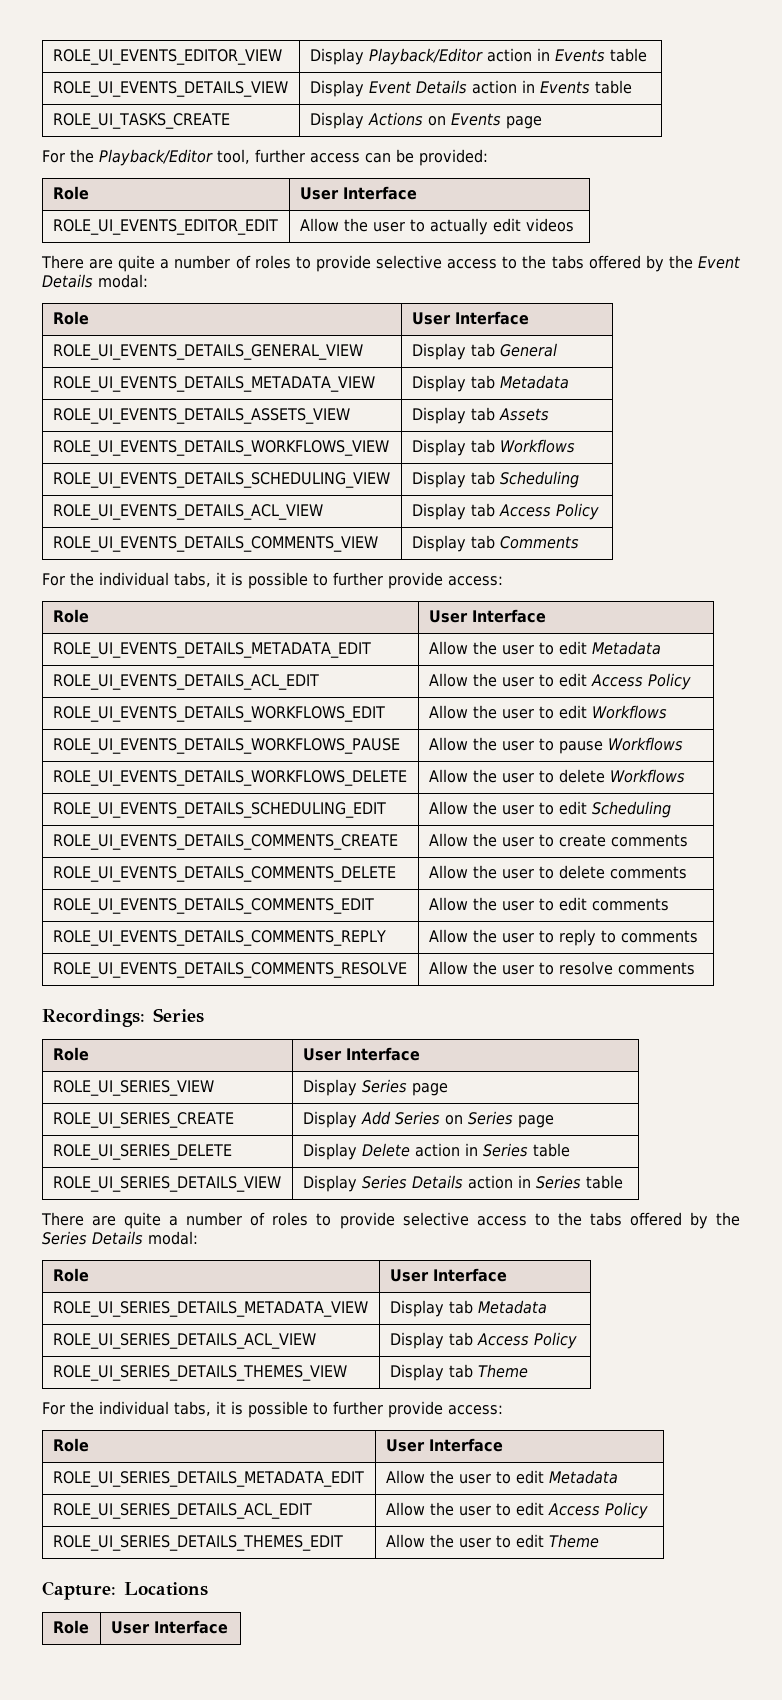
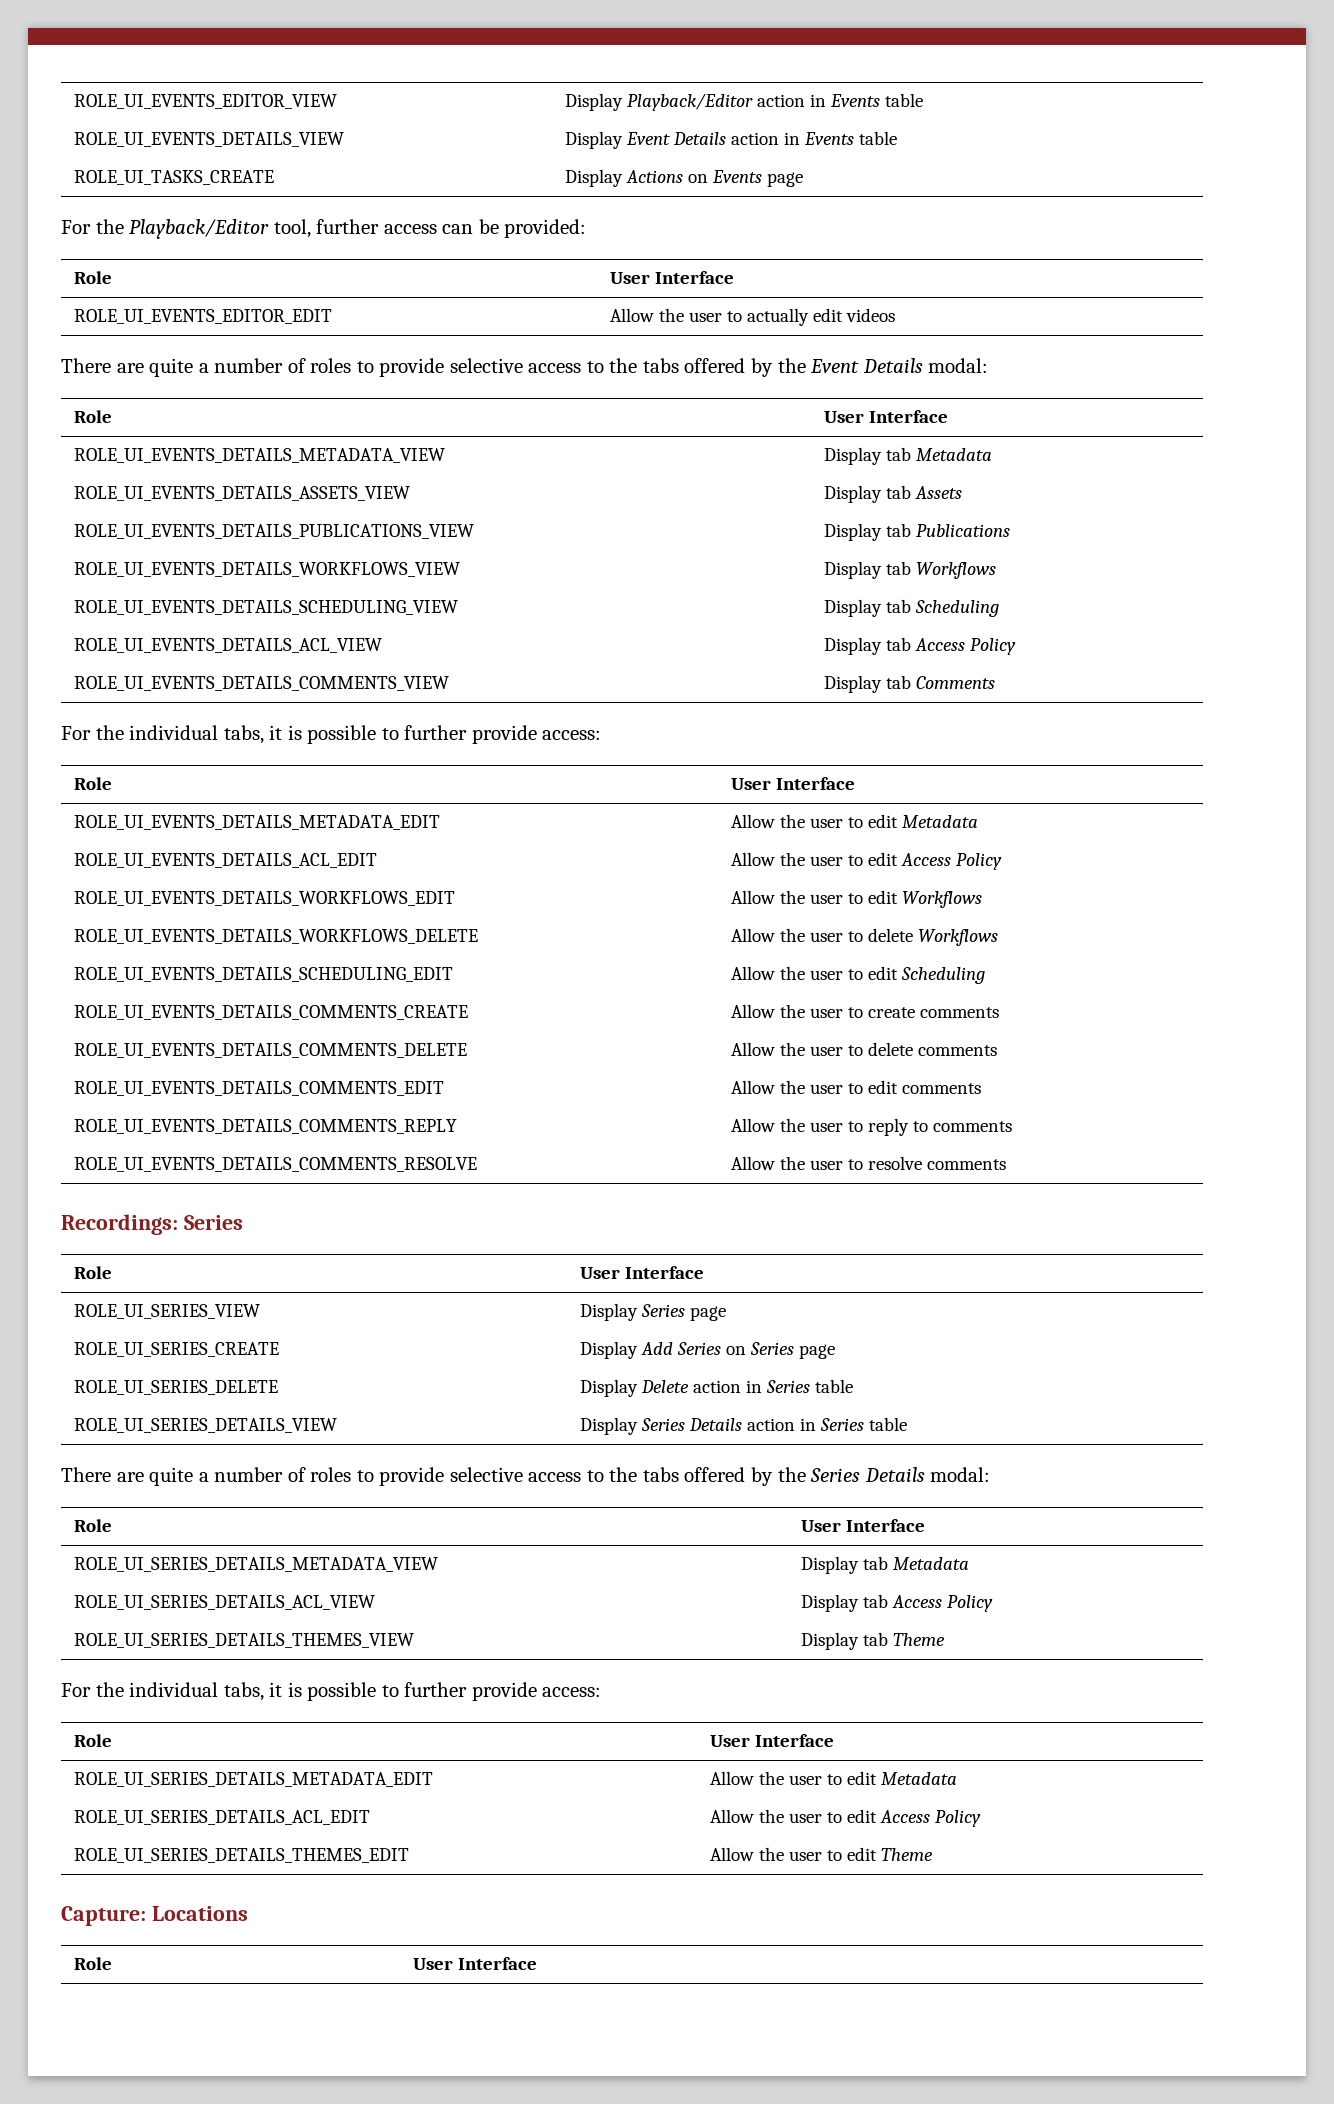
- ROLE_UI_EVENTS_DETAILS_GENERAL_VIEW | Display tab General
+ ROLE_UI_EVENTS_DETAILS_PUBLICATIONS_VIEW | Display tab Publications
- ROLE_UI_EVENTS_DETAILS_WORKFLOWS_PAUSE | Allow the user to pause Workflows

